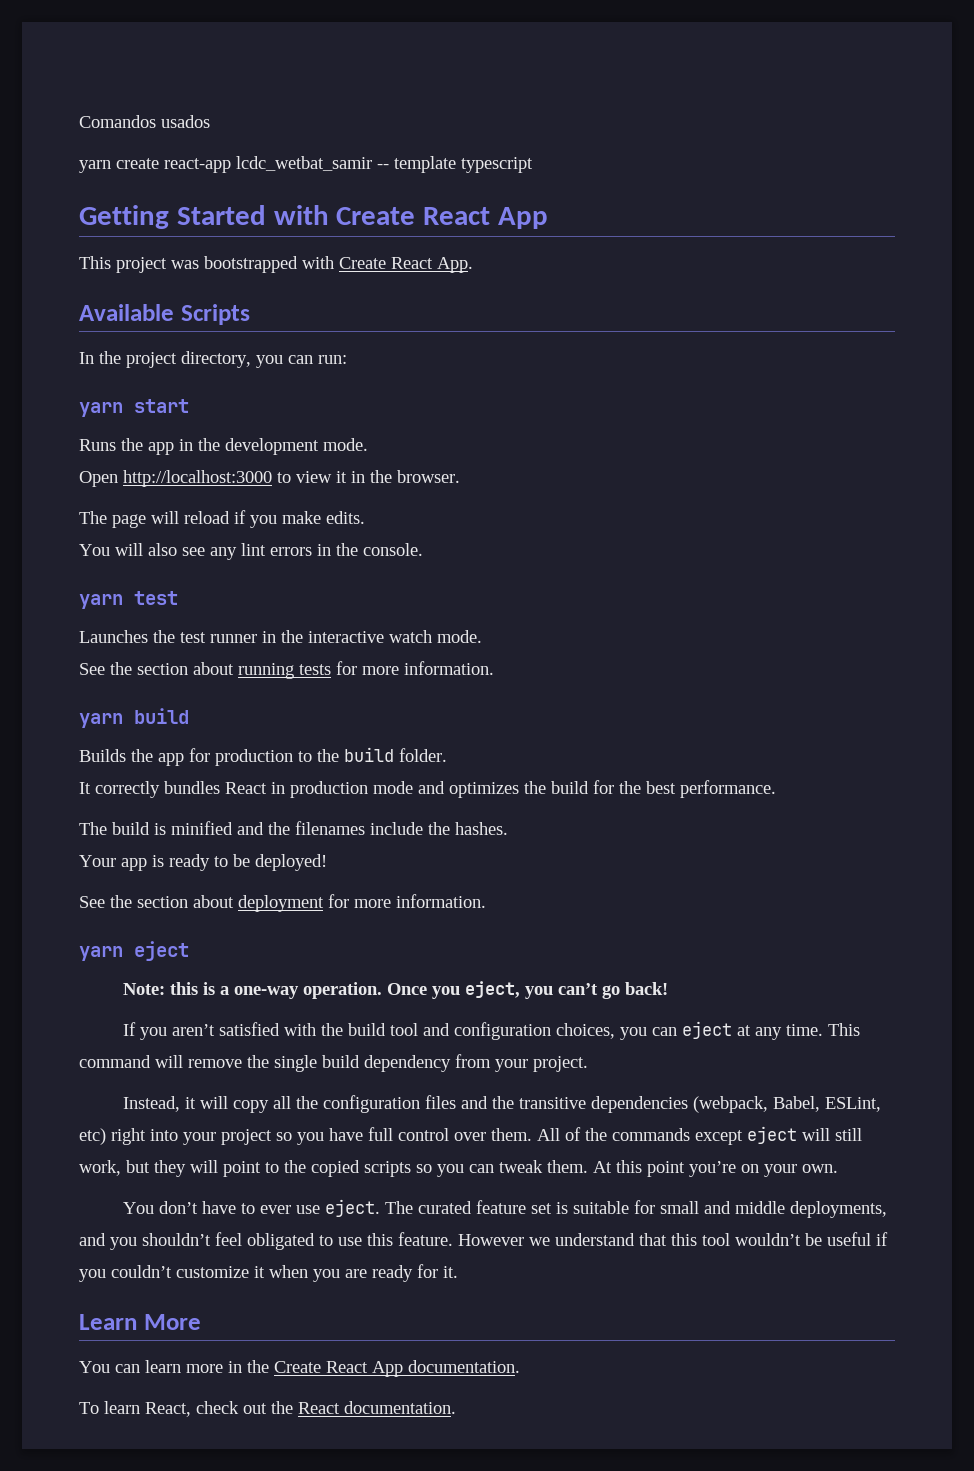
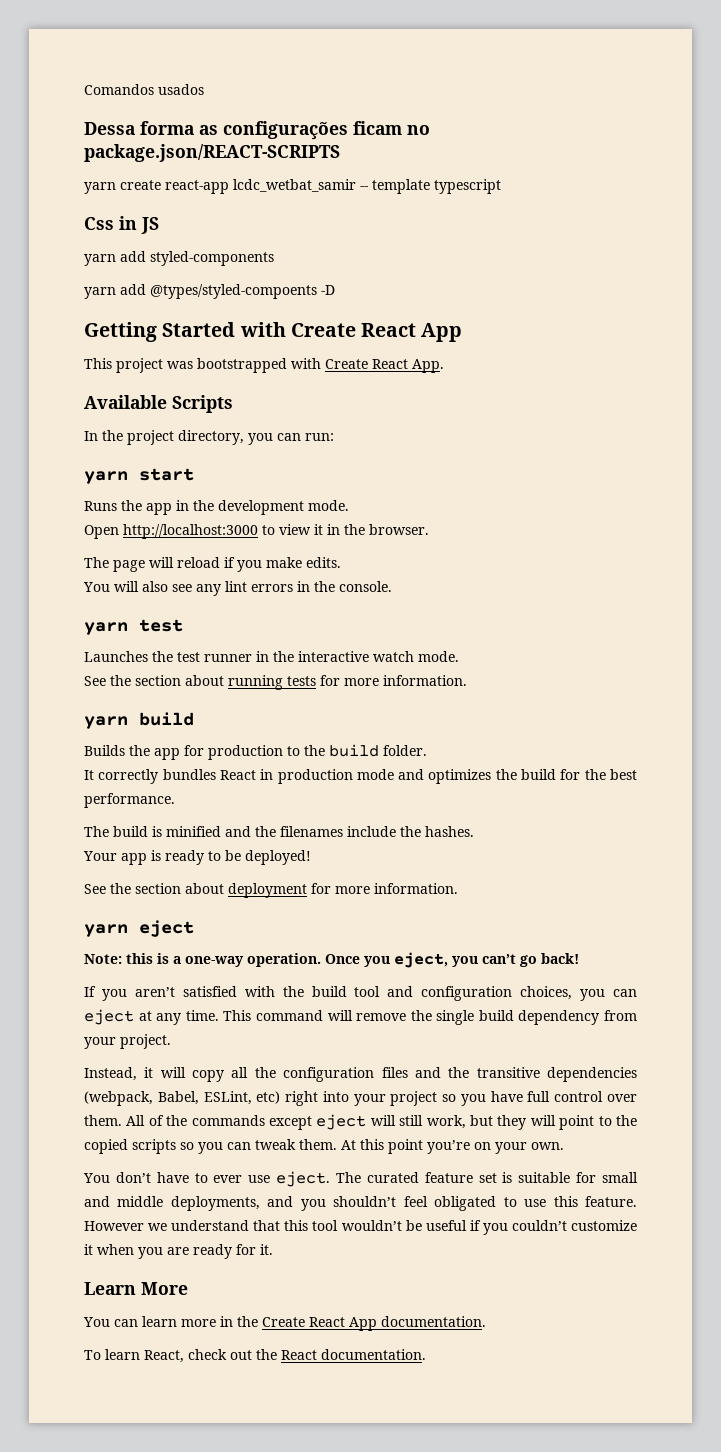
+ Dessa forma as configurações ficam no package.json/REACT-SCRIPTS
+ Css in JS
+ yarn add styled-components
+ yarn add @types/styled-compoents -D

